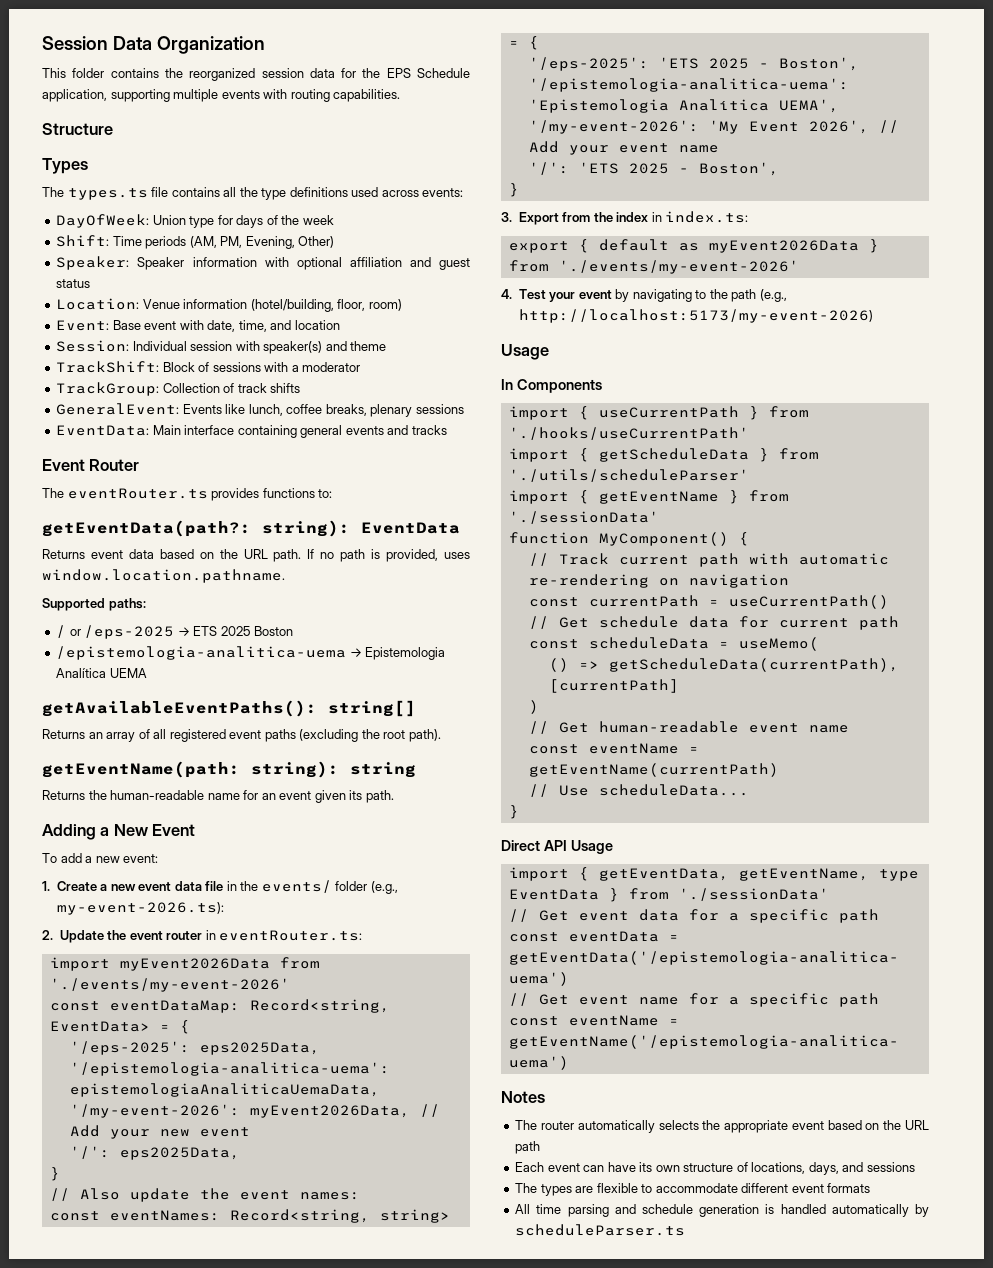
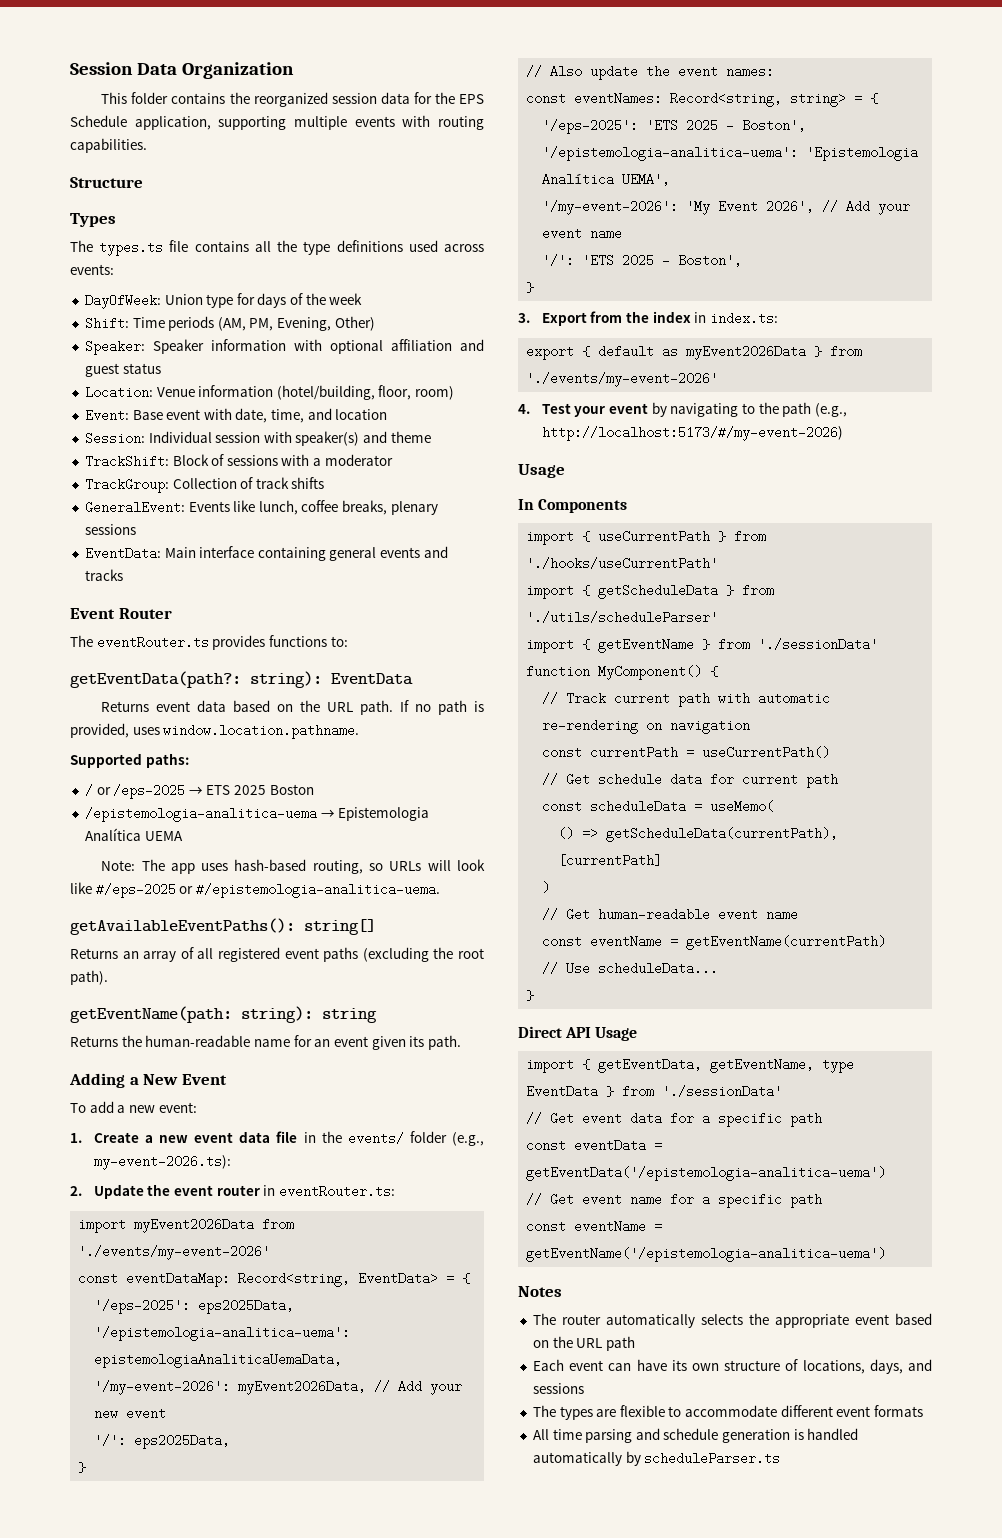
+ Note: The app uses hash-based routing, so URLs will look like #/eps-2025 or #/epistemologia-analitica-uema.
- 4. Test your event by navigating to the path (e.g., http://localhost:5173/my-event-2026)
+ 4. Test your event by navigating to the path (e.g., http://localhost:5173/#/my-event-2026)

